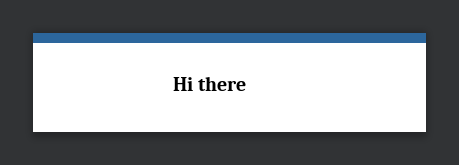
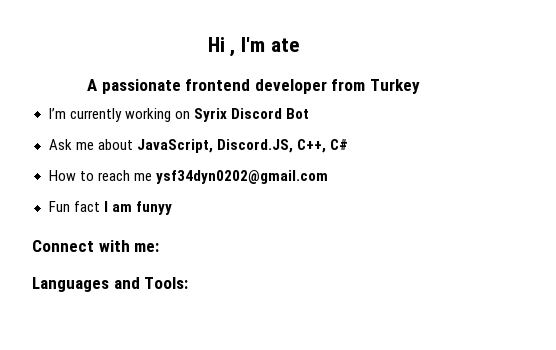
- Hi there
+ Hi , I'm ate
+ A passionate frontend developer from Turkey
+ I’m currently working on Syrix Discord Bot
+ Ask me about JavaScript, Discord.JS, C++, C#
+ How to reach me ysf34dyn0202@gmail.com
+ Fun fact I am funyy
+ Connect with me:
+ Languages and Tools:

